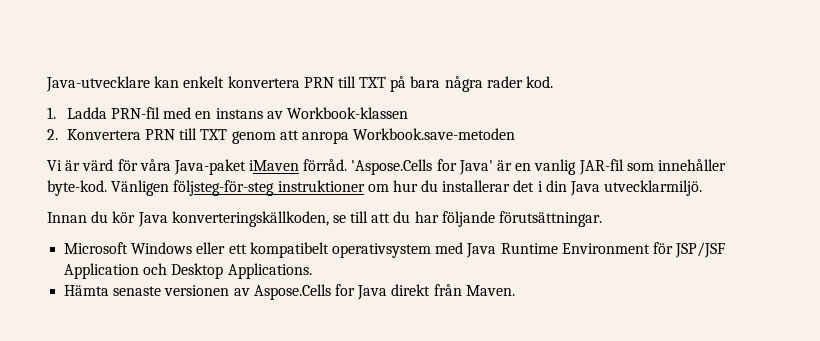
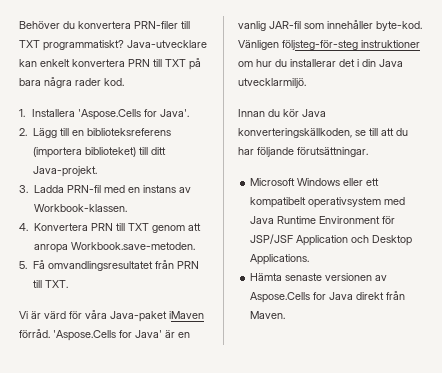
+ Behöver du konvertera PRN-filer till TXT programmatiskt?
- 1. Ladda PRN-fil med en instans av Workbook-klassen
- 2. Konvertera PRN till TXT genom att anropa Workbook.save-metoden
+ 1. Installera 'Aspose.Cells for Java'.
+ 2. Lägg till en biblioteksreferens (importera biblioteket) till ditt Java-projekt.
+ 3. Ladda PRN-fil med en instans av Workbook-klassen.
+ 4. Konvertera PRN till TXT genom att anropa Workbook.save-metoden.
+ 5. Få omvandlingsresultatet från PRN till TXT.

